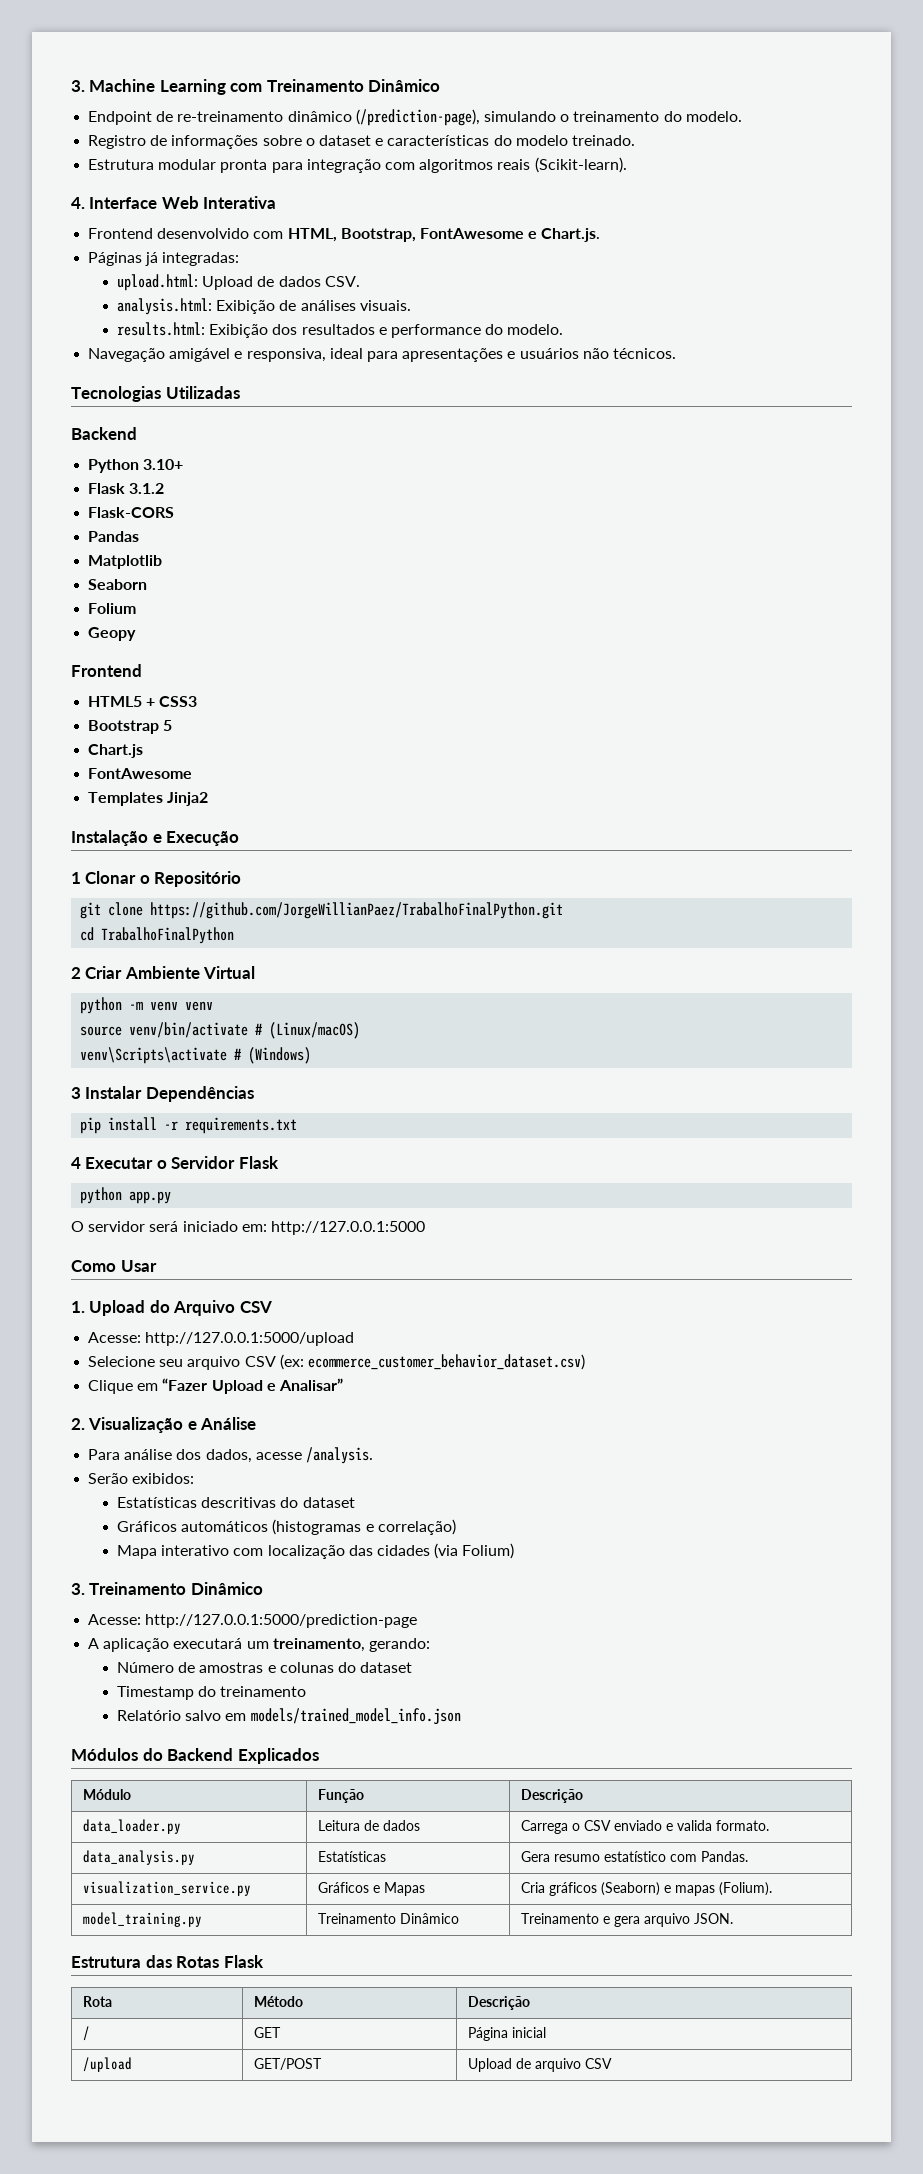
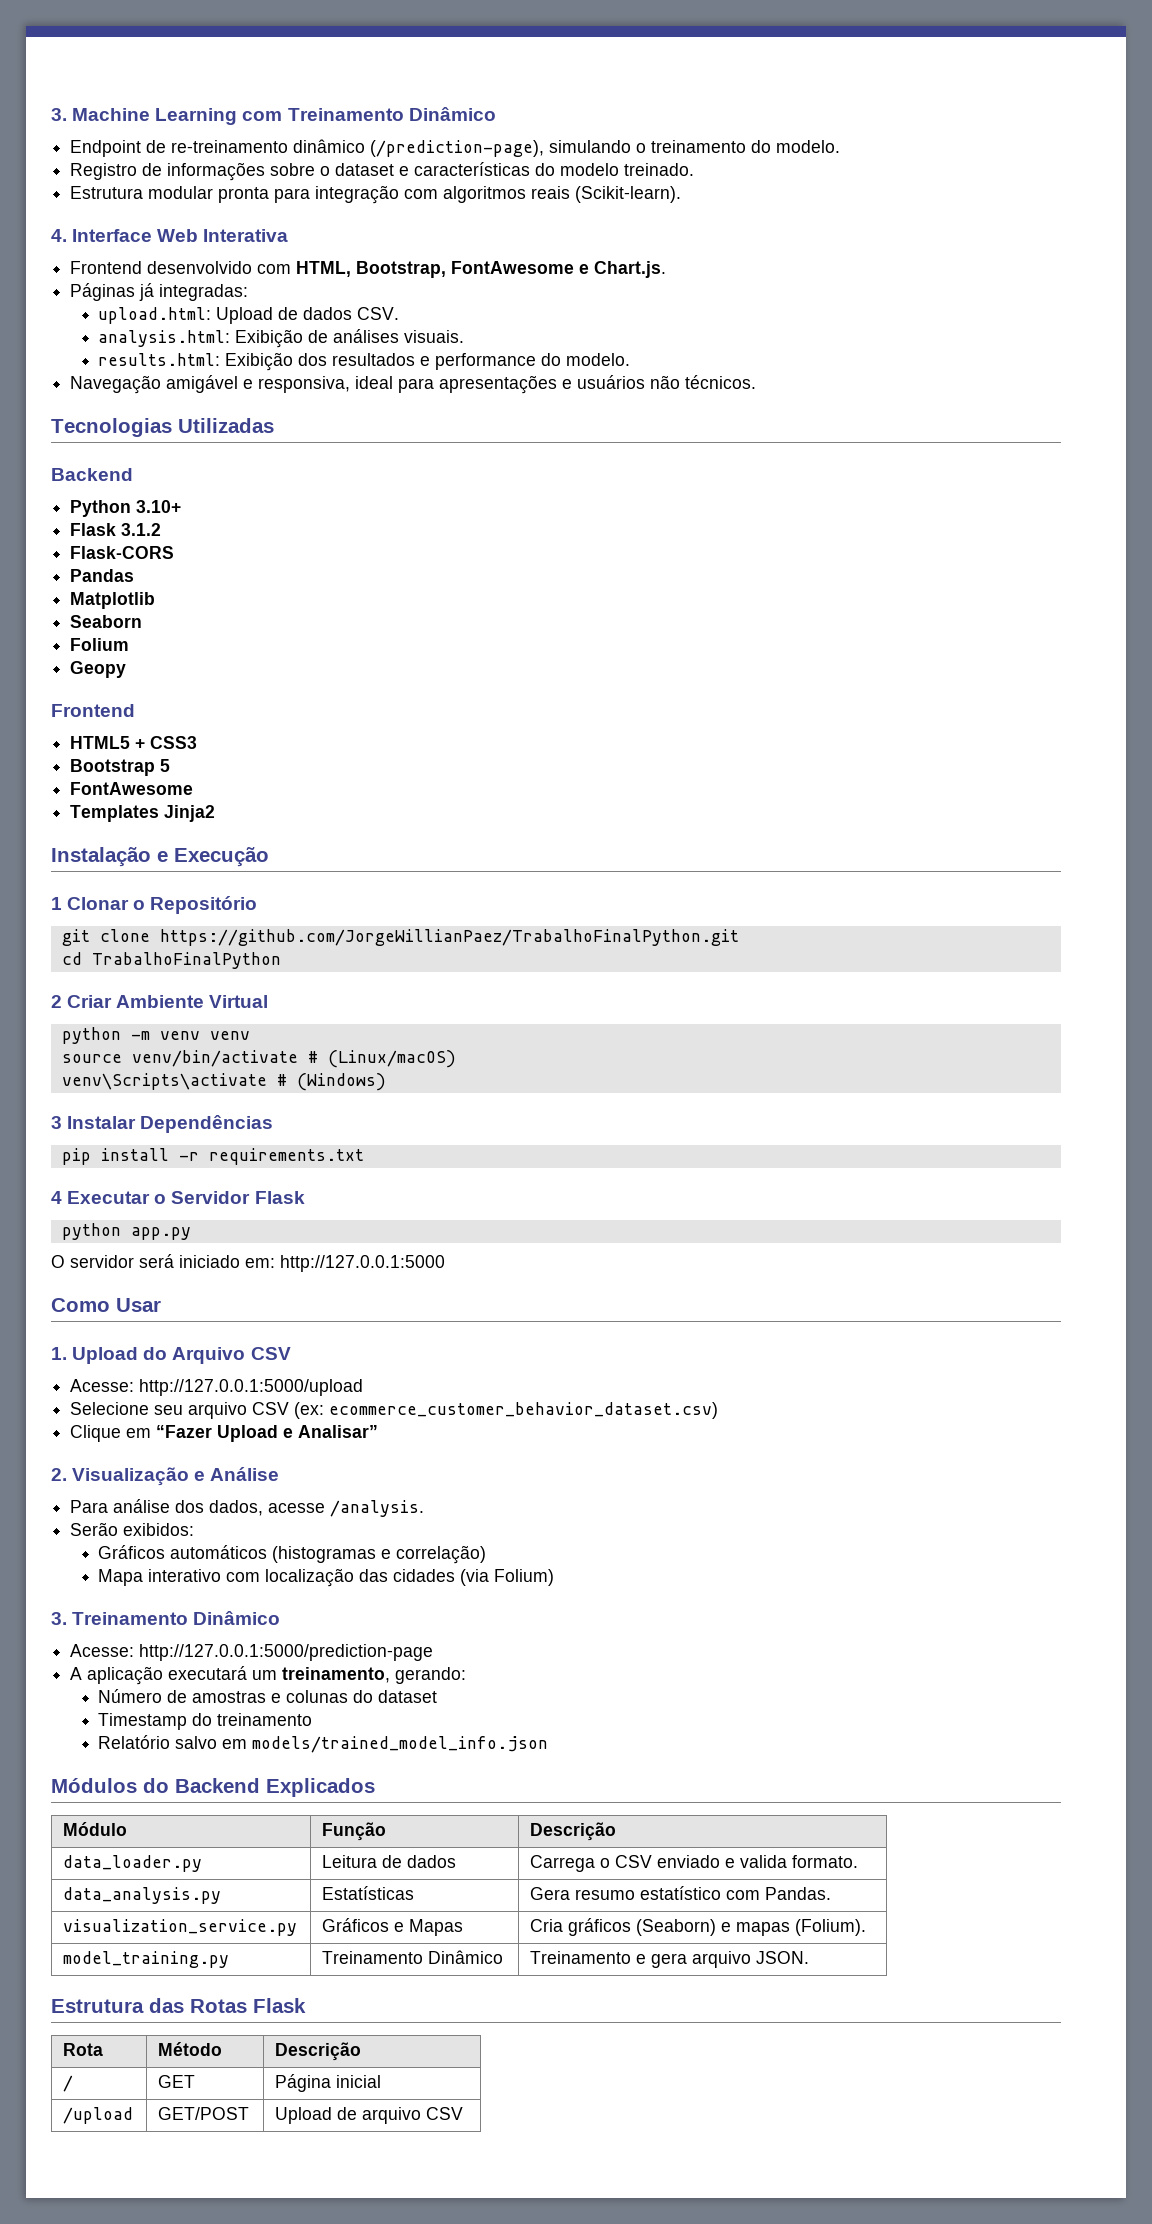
- Chart.js
- Estatísticas descritivas do dataset

